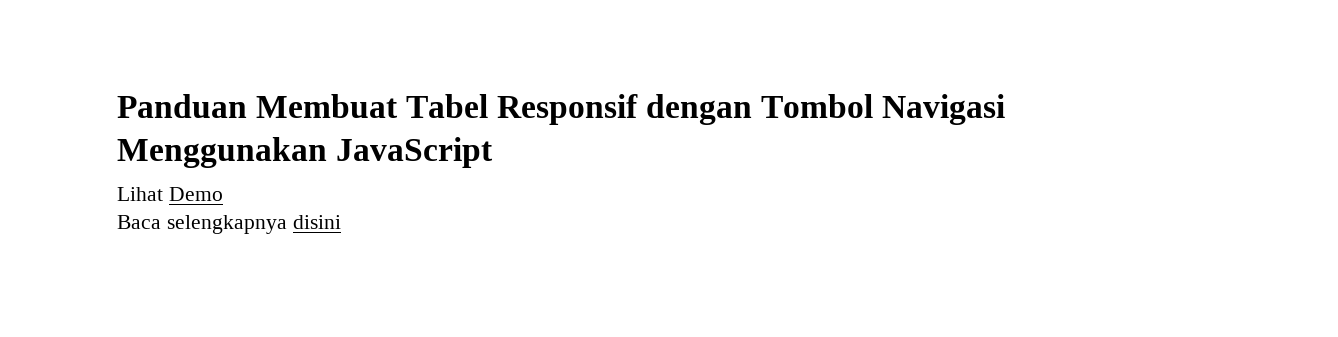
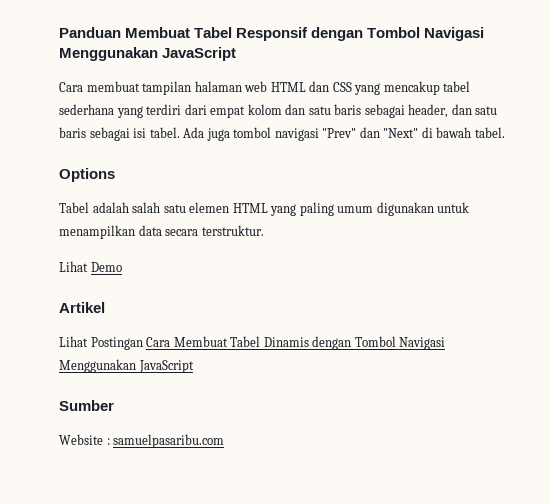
+ Cara membuat tampilan halaman web HTML dan CSS yang mencakup tabel sederhana yang terdiri dari empat kolom dan satu baris sebagai header, dan satu baris sebagai isi tabel. Ada juga tombol navigasi "Prev" dan "Next" di bawah tabel.
+ Options
+ Tabel adalah salah satu elemen HTML yang paling umum digunakan untuk menampilkan data secara terstruktur.
  Lihat Demo
- Baca selengkapnya disini
+ Artikel
+ Lihat Postingan Cara Membuat Tabel Dinamis dengan Tombol Navigasi Menggunakan JavaScript
+ Sumber
+ Website : samuelpasaribu.com

